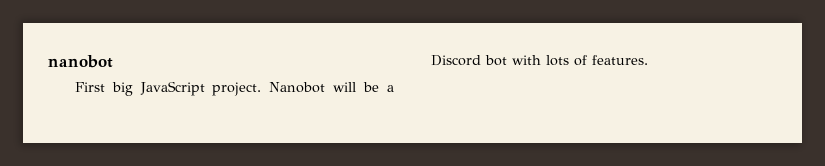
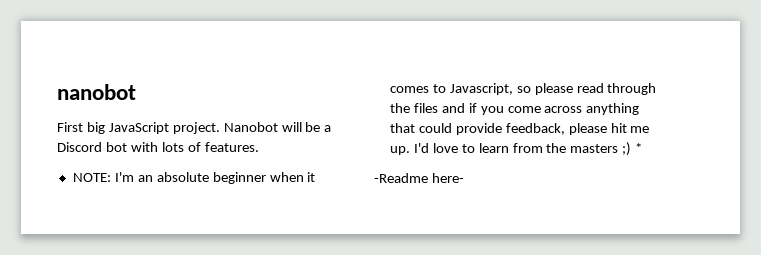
+ NOTE: I'm an absolute beginner when it comes to Javascript, so please read through the files and if you come across anything that could provide feedback, please hit me up. I'd love to learn from the masters ;) *
+ -Readme here-

